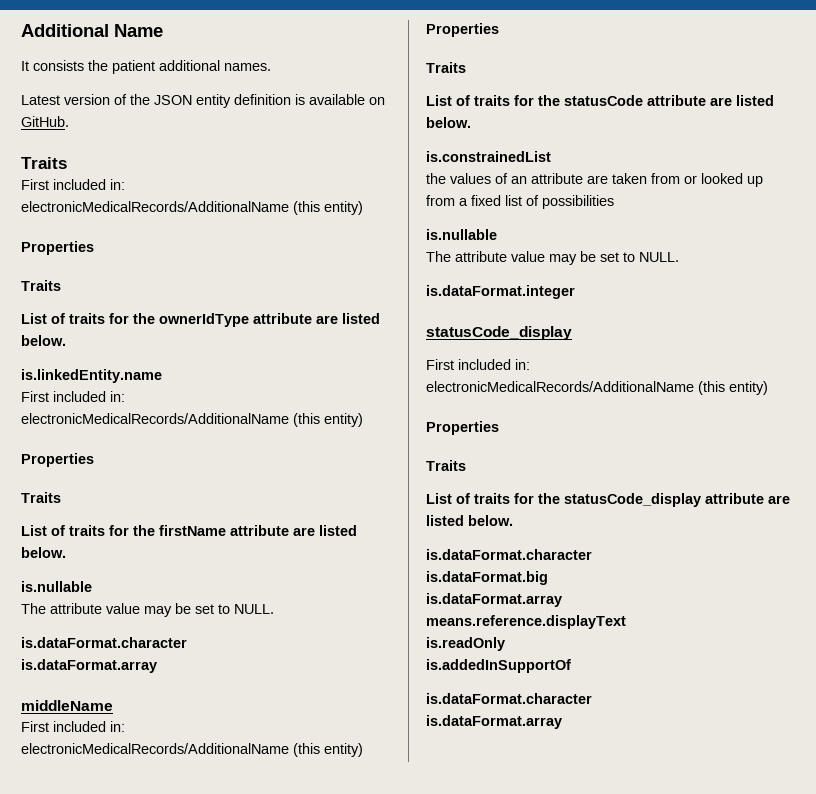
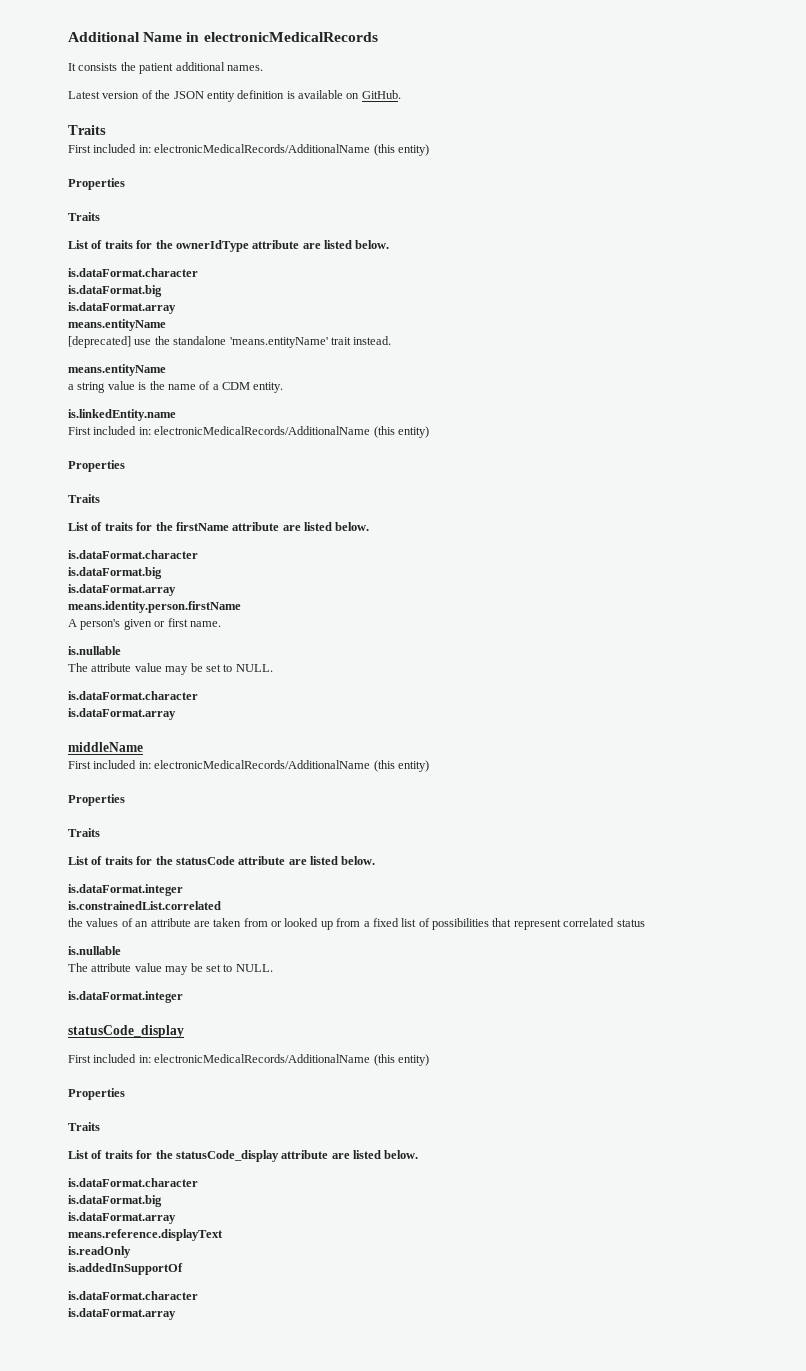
- Additional Name
+ Additional Name in electronicMedicalRecords
  List of traits for the ownerIdType attribute are listed below.
+ is.dataFormat.character
+ is.dataFormat.big
+ is.dataFormat.array
+ means.entityName
+ [deprecated] use the standalone 'means.entityName' trait instead.
+ means.entityName
+ a string value is the name of a CDM entity.
  List of traits for the firstName attribute are listed below.
+ is.dataFormat.character
+ is.dataFormat.big
+ is.dataFormat.array
+ means.identity.person.firstName
+ A person's given or first name.
  List of traits for the statusCode attribute are listed below.
- is.constrainedList
+ is.dataFormat.integer
+ is.constrainedList.correlated
- the values of an attribute are taken from or looked up from a fixed list of possibilities
+ the values of an attribute are taken from or looked up from a fixed list of possibilities that represent correlated status

